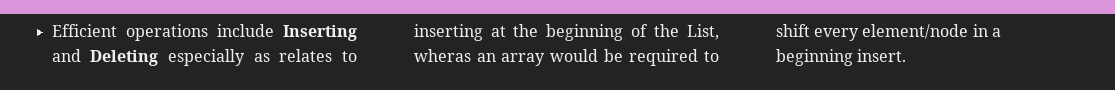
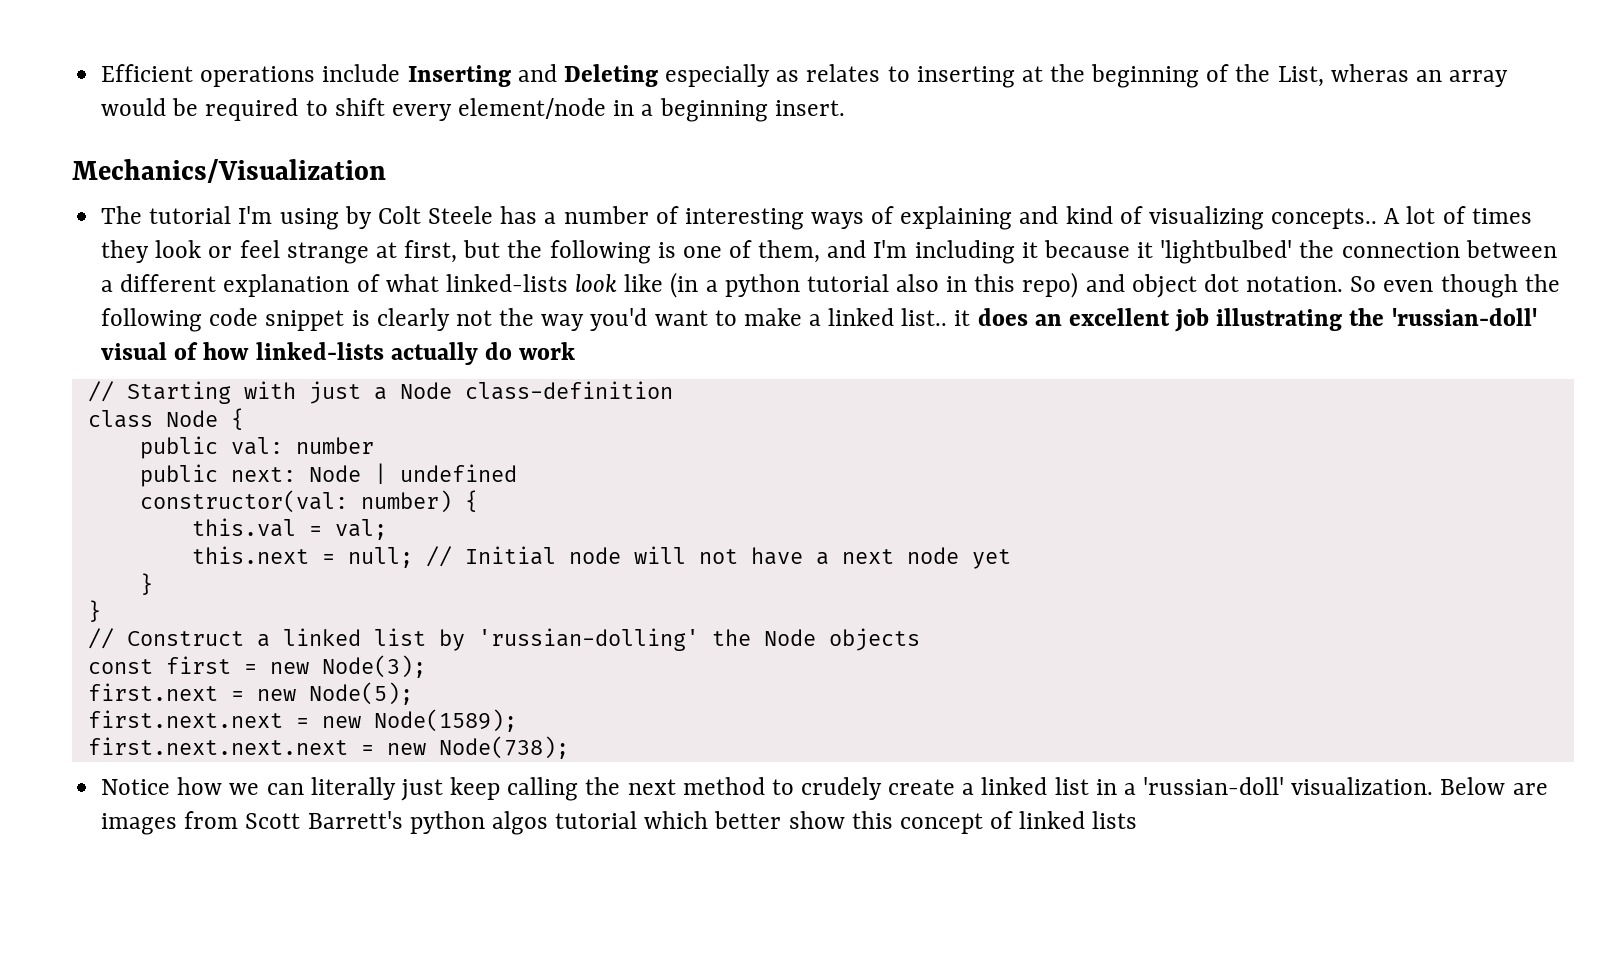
+ Mechanics/Visualization
+ The tutorial I'm using by Colt Steele has a number of interesting ways of explaining and kind of visualizing concepts.. A lot of times they look or feel strange at first, but the following is one of them, and I'm including it because it 'lightbulbed' the connection between a different explanation of what linked-lists look like (in a python tutorial also in this repo) and object dot notation. So even though the following code snippet is clearly not the way you'd want to make a linked list.. it does an excellent job illustrating the 'russian-doll' visual of how linked-lists actually do work
+ // Starting with just a Node class-definition
+ class Node {
+ public val: number
+ public next: Node | undefined
+ constructor(val: number) {
+ this.val = val;
+ this.next = null; // Initial node will not have a next node yet
+ }
+ }
+ // Construct a linked list by 'russian-dolling' the Node objects
+ const first = new Node(3);
+ first.next = new Node(5);
+ first.next.next = new Node(1589);
+ first.next.next.next = new Node(738);
+ Notice how we can literally just keep calling the next method to crudely create a linked list in a 'russian-doll' visualization. Below are images from Scott Barrett's python algos tutorial which better show this concept of linked lists

